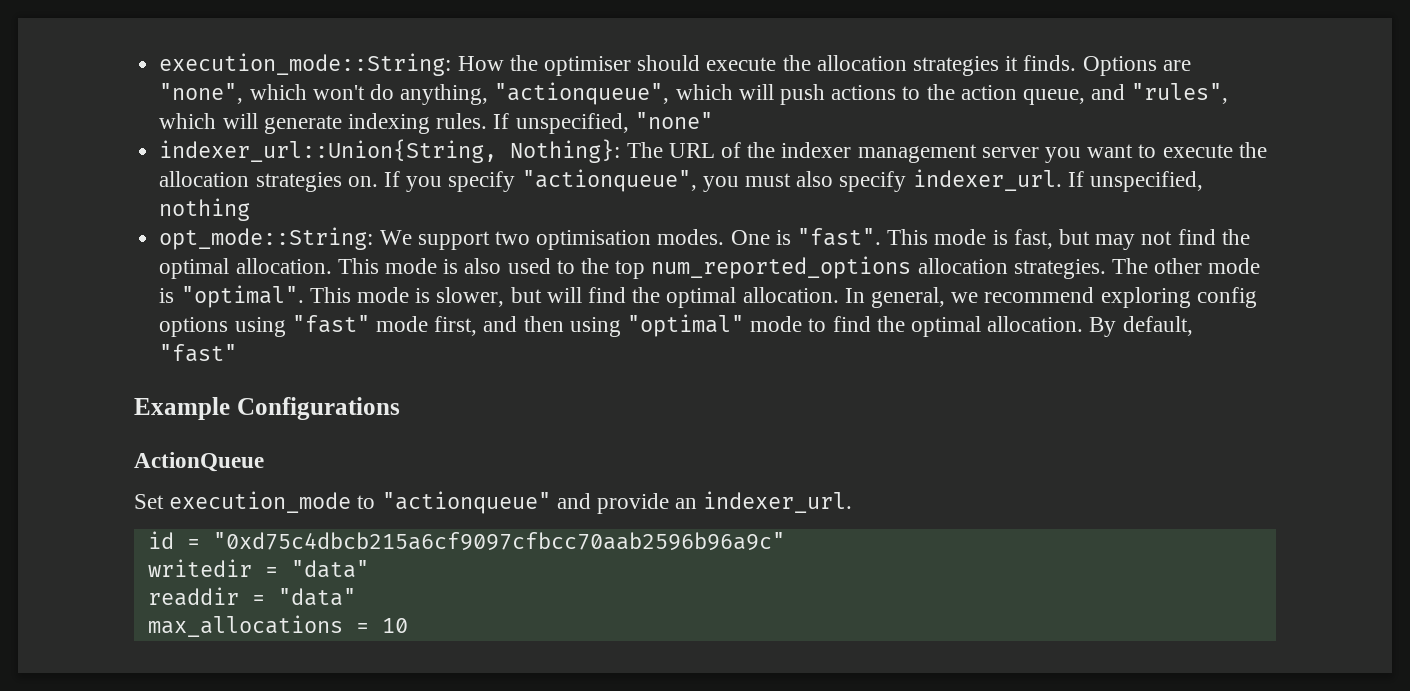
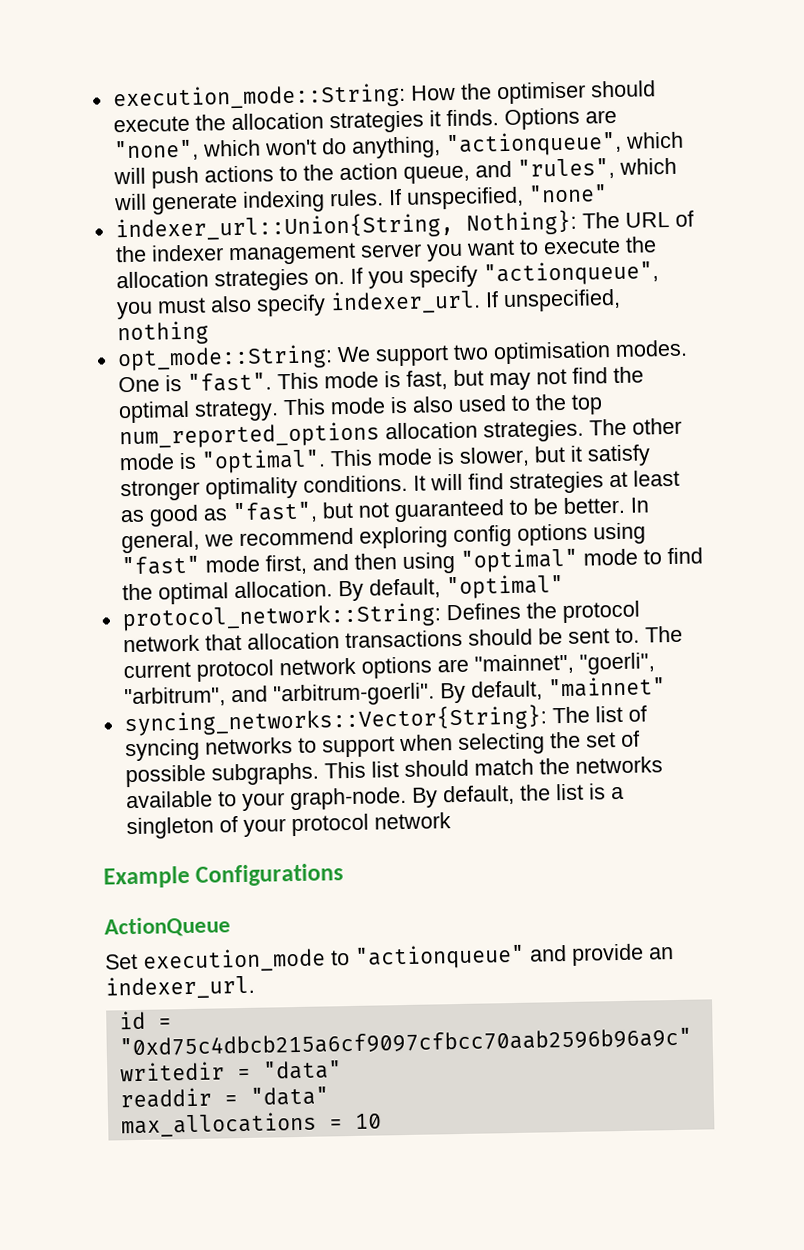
- This mode is fast, but may not find the optimal allocation.
+ This mode is fast, but may not find the optimal strategy.
- This mode is slower, but will find the optimal allocation.
+ This mode is slower, but it satisfy stronger optimality conditions. It will find strategies at least as good as "fast", but not guaranteed to be better.
- By default, "fast"
+ By default, "optimal"
+ protocol_network::String: Defines the protocol network that allocation transactions should be sent to. The current protocol network options are "mainnet", "goerli", "arbitrum", and "arbitrum-goerli". By default, "mainnet"
+ syncing_networks::Vector{String}: The list of syncing networks to support when selecting the set of possible subgraphs. This list should match the networks available to your graph-node. By default, the list is a singleton of your protocol network

